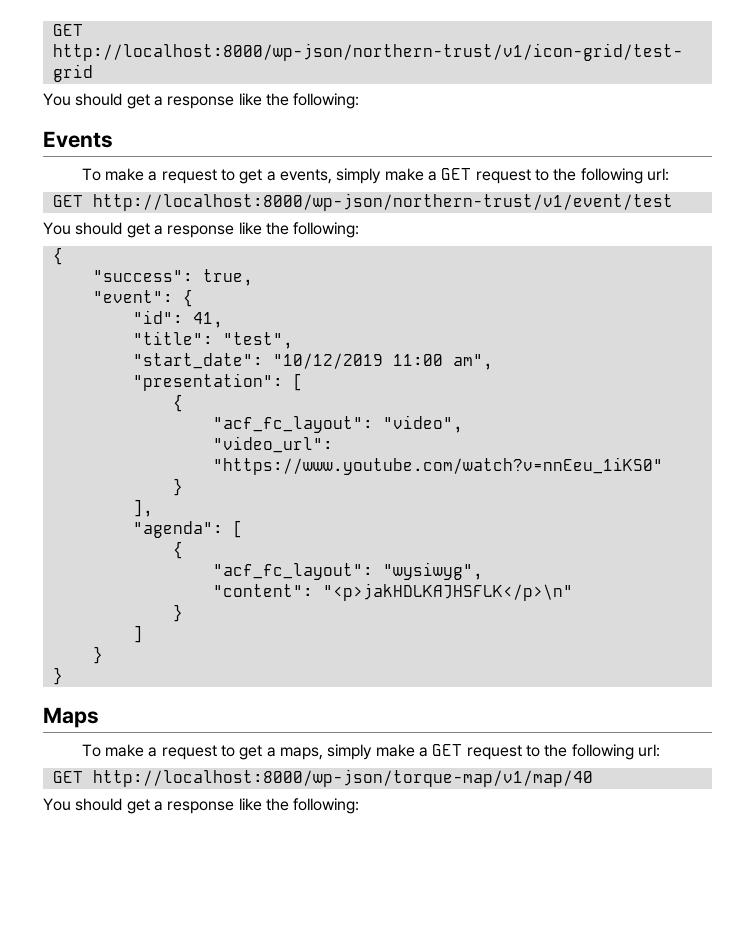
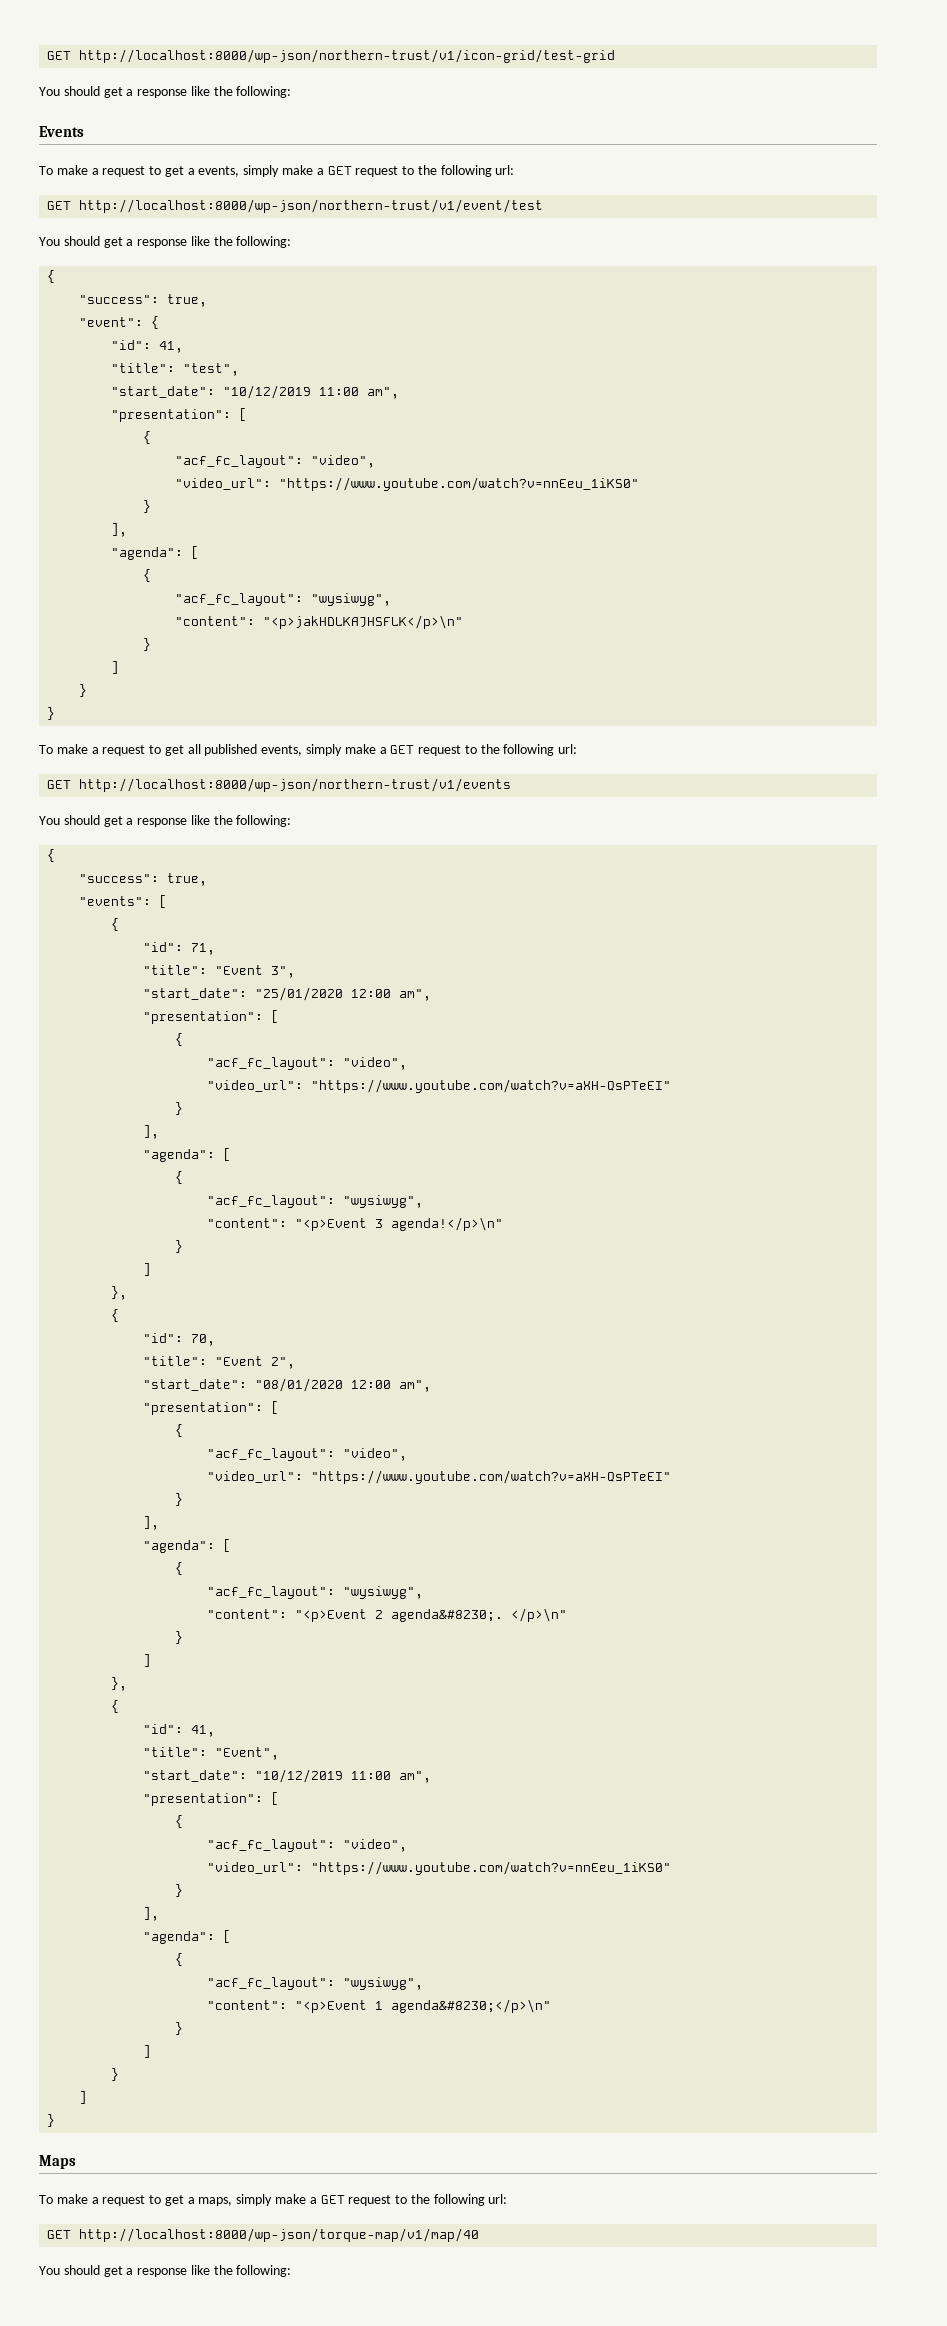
+ To make a request to get all published events, simply make a GET request to the following url:
+ GET http://localhost:8000/wp-json/northern-trust/v1/events
+ You should get a response like the following:
+ {
+ "success": true,
+ "events": [
+ {
+ "id": 71,
+ "title": "Event 3",
+ "start_date": "25/01/2020 12:00 am",
+ "presentation": [
+ {
+ "acf_fc_layout": "video",
+ "video_url": "https://www.youtube.com/watch?v=aXH-QsPTeEI"
+ }
+ ],
+ "agenda": [
+ {
+ "acf_fc_layout": "wysiwyg",
+ "content": "<p>Event 3 agenda!</p>\n"
+ }
+ ]
+ },
+ {
+ "id": 70,
+ "title": "Event 2",
+ "start_date": "08/01/2020 12:00 am",
+ "presentation": [
+ {
+ "acf_fc_layout": "video",
+ "video_url": "https://www.youtube.com/watch?v=aXH-QsPTeEI"
+ }
+ ],
+ "agenda": [
+ {
+ "acf_fc_layout": "wysiwyg",
+ "content": "<p>Event 2 agenda&#8230;. </p>\n"
+ }
+ ]
+ },
+ {
+ "id": 41,
+ "title": "Event",
+ "start_date": "10/12/2019 11:00 am",
+ "presentation": [
+ {
+ "acf_fc_layout": "video",
+ "video_url": "https://www.youtube.com/watch?v=nnEeu_1iKS0"
+ }
+ ],
+ "agenda": [
+ {
+ "acf_fc_layout": "wysiwyg",
+ "content": "<p>Event 1 agenda&#8230;</p>\n"
+ }
+ ]
+ }
+ ]
+ }

